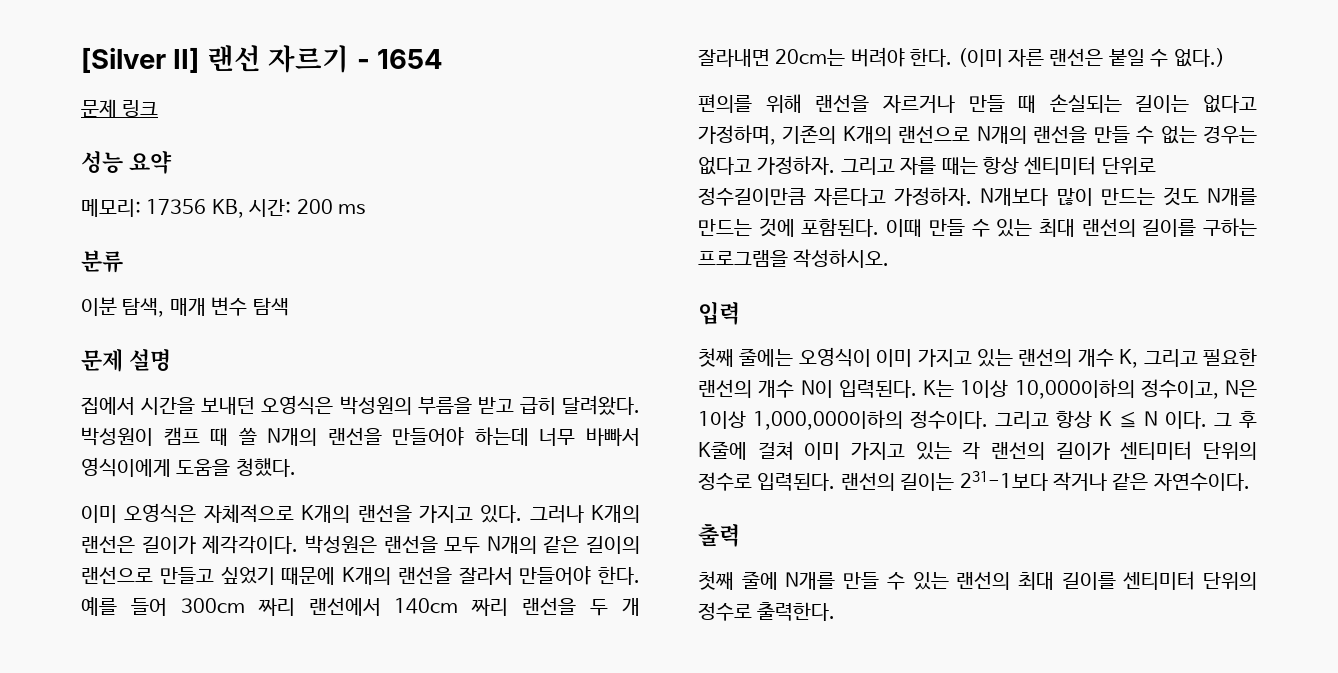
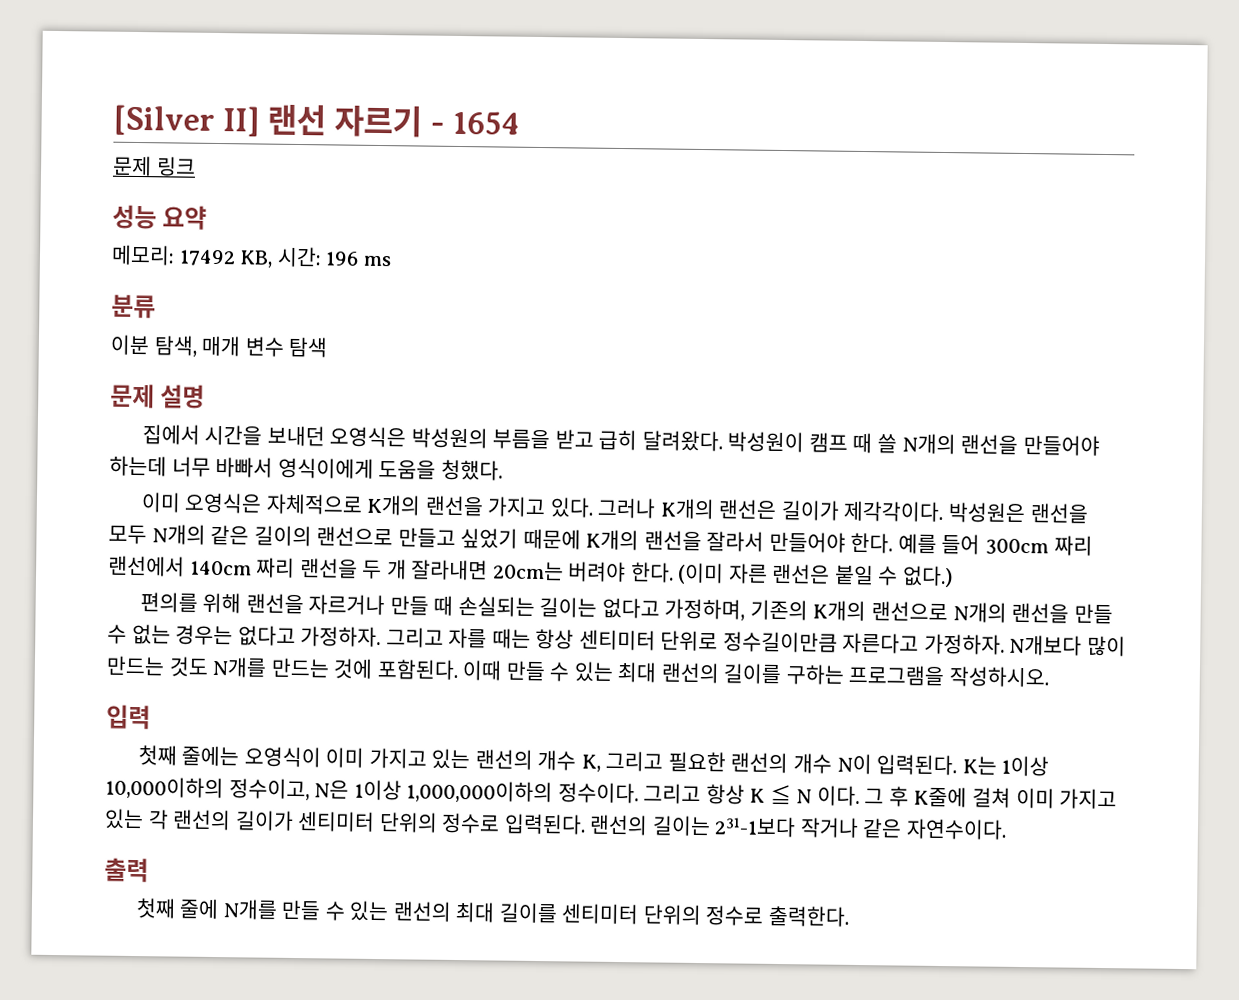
- 메모리: 17356 KB, 시간: 200 ms
+ 메모리: 17492 KB, 시간: 196 ms

